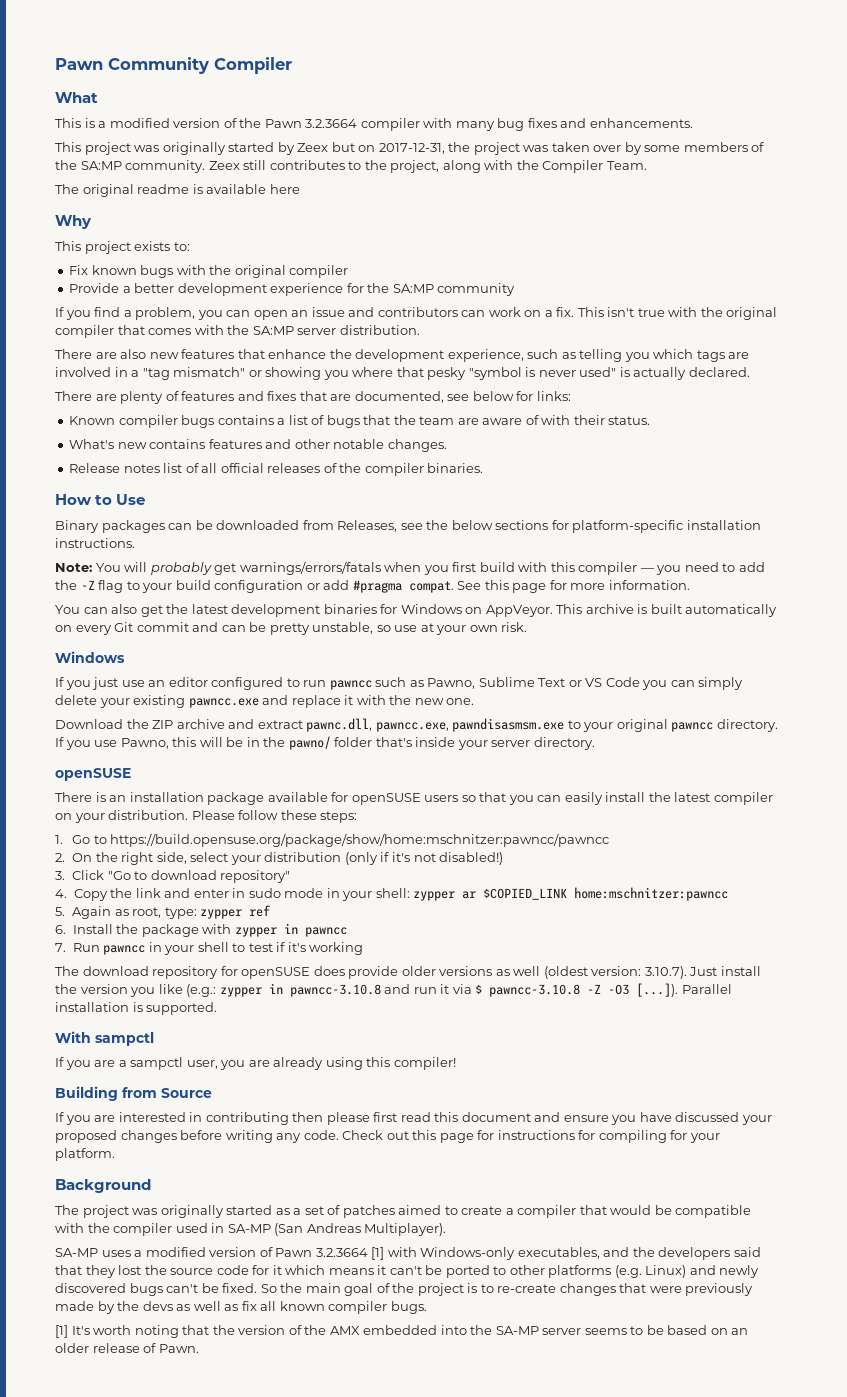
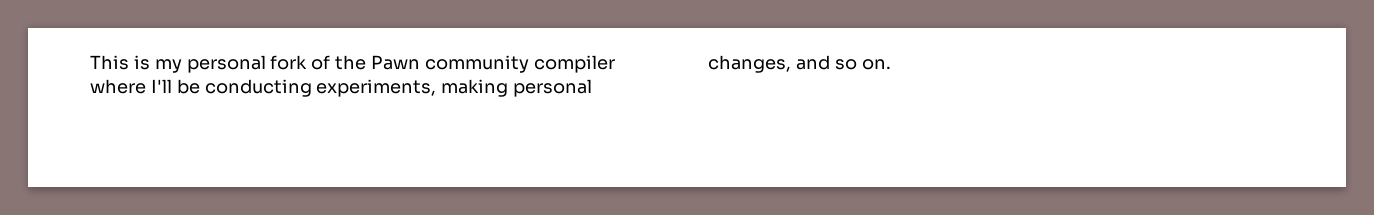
- Pawn Community Compiler
- What
- This is a modified version of the Pawn 3.2.3664 compiler with many bug fixes and enhancements.
- This project was originally started by Zeex but on 2017-12-31, the project was taken over by some members of the SA:MP community. Zeex still contributes to the project, along with the Compiler Team.
- The original readme is available here
- Why
- This project exists to:
- Fix known bugs with the original compiler
- Provide a better development experience for the SA:MP community
- If you find a problem, you can open an issue and contributors can work on a fix. This isn't true with the original compiler that comes with the SA:MP server distribution.
- There are also new features that enhance the development experience, such as telling you which tags are involved in a "tag mismatch" or showing you where that pesky "symbol is never used" is actually declared.
- There are plenty of features and fixes that are documented, see below for links:
- Known compiler bugs contains a list of bugs that the team are aware of with their status.
- What's new contains features and other notable changes.
- Release notes list of all official releases of the compiler binaries.
- How to Use
- Binary packages can be downloaded from Releases, see the below sections for platform-specific installation instructions.
- Note: You will probably get warnings/errors/fatals when you first build with this compiler — you need to add the -Z flag to your build configuration or add #pragma compat. See this page for more information.
- You can also get the latest development binaries for Windows on AppVeyor. This archive is built automatically on every Git commit and can be pretty unstable, so use at your own risk.
- Windows
- If you just use an editor configured to run pawncc such as Pawno, Sublime Text or VS Code you can simply delete your existing pawncc.exe and replace it with the new one.
- Download the ZIP archive and extract pawnc.dll, pawncc.exe, pawndisasmsm.exe to your original pawncc directory. If you use Pawno, this will be in the pawno/ folder that's inside your server directory.
- openSUSE
- There is an installation package available for openSUSE users so that you can easily install the latest compiler on your distribution. Please follow these steps:
- 1. Go to https://build.opensuse.org/package/show/home:mschnitzer:pawncc/pawncc
- 2. On the right side, select your distribution (only if it's not disabled!)
- 3. Click "Go to download repository"
- 4. Copy the link and enter in sudo mode in your shell: zypper ar $COPIED_LINK home:mschnitzer:pawncc
- 5. Again as root, type: zypper ref
- 6. Install the package with zypper in pawncc
- 7. Run pawncc in your shell to test if it's working
- The download repository for openSUSE does provide older versions as well (oldest version: 3.10.7). Just install the version you like (e.g.: zypper in pawncc-3.10.8 and run it via $ pawncc-3.10.8 -Z -O3 [...]). Parallel installation is supported.
- With sampctl
- If you are a sampctl user, you are already using this compiler!
- Building from Source
- If you are interested in contributing then please first read this document and ensure you have discussed your proposed changes before writing any code. Check out this page for instructions for compiling for your platform.
- Background
- The project was originally started as a set of patches aimed to create a compiler that would be compatible with the compiler used in SA-MP (San Andreas Multiplayer).
- SA-MP uses a modified version of Pawn 3.2.3664 [1] with Windows-only executables, and the developers said that they lost the source code for it which means it can't be ported to other platforms (e.g. Linux) and newly discovered bugs can't be fixed. So the main goal of the project is to re-create changes that were previously made by the devs as well as fix all known compiler bugs.
- [1] It's worth noting that the version of the AMX embedded into the SA-MP server seems to be based on an older release of Pawn.
+ This is my personal fork of the Pawn community compiler where I'll be conducting experiments, making personal changes, and so on.

